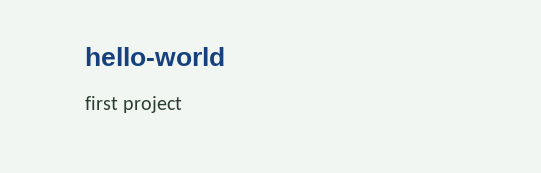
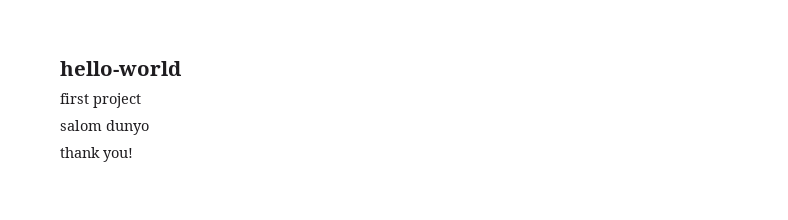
+ salom dunyo
+ thank you!

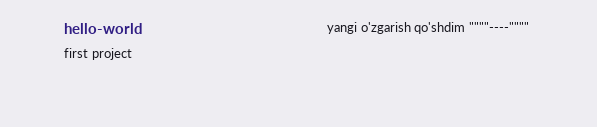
- salom dunyo
- thank you!
+ yangi o'zgarish qo'shdim """"----""""

